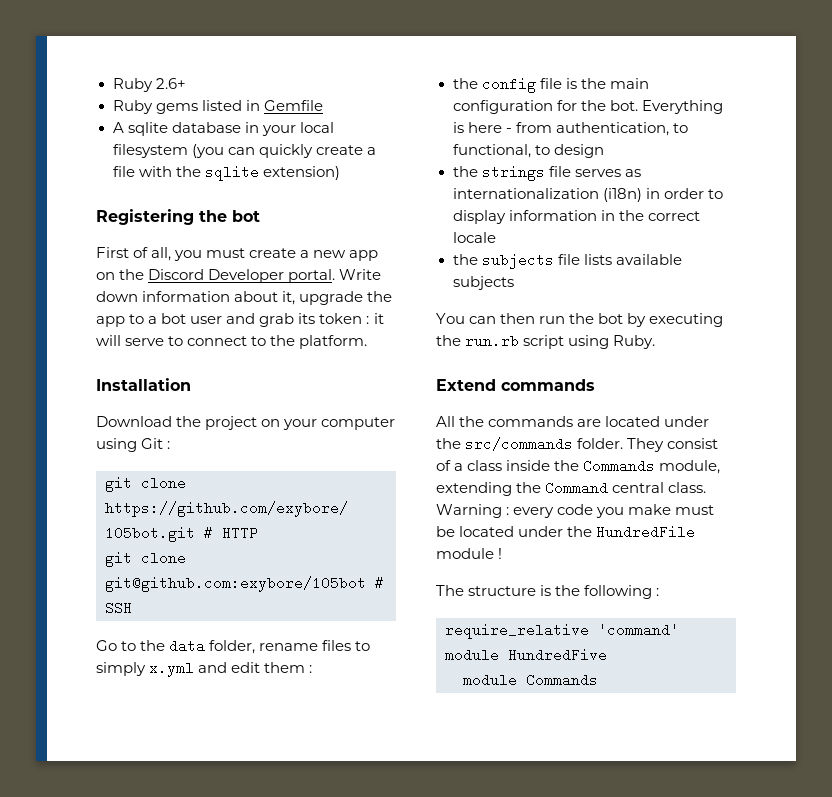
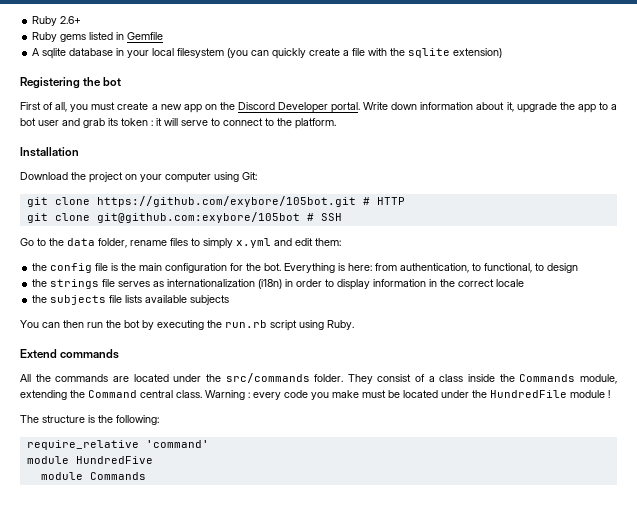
- Download the project on your computer using Git :
+ Download the project on your computer using Git:
- Go to the data folder, rename files to simply x.yml and edit them :
+ Go to the data folder, rename files to simply x.yml and edit them:
- Everything is here - from authentication, to functional, to design
+ Everything is here: from authentication, to functional, to design
- The structure is the following :
+ The structure is the following:

